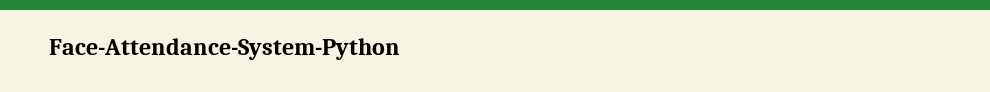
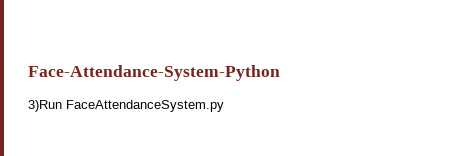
+ 3)Run FaceAttendanceSystem.py

